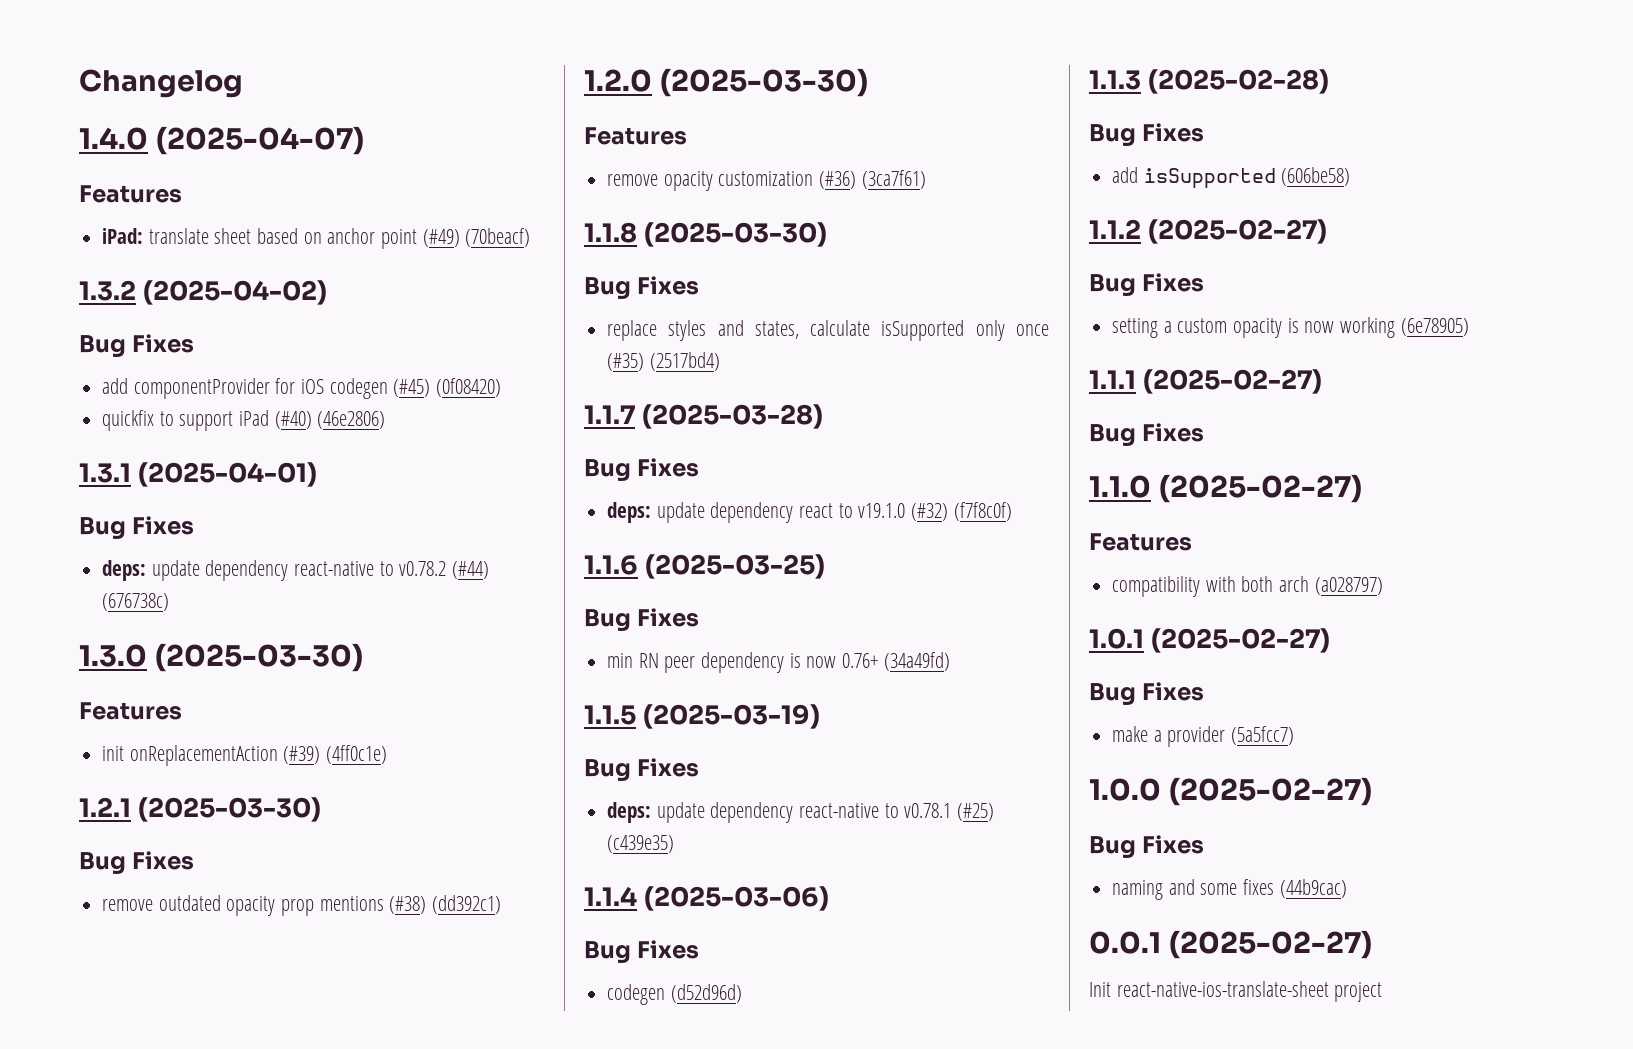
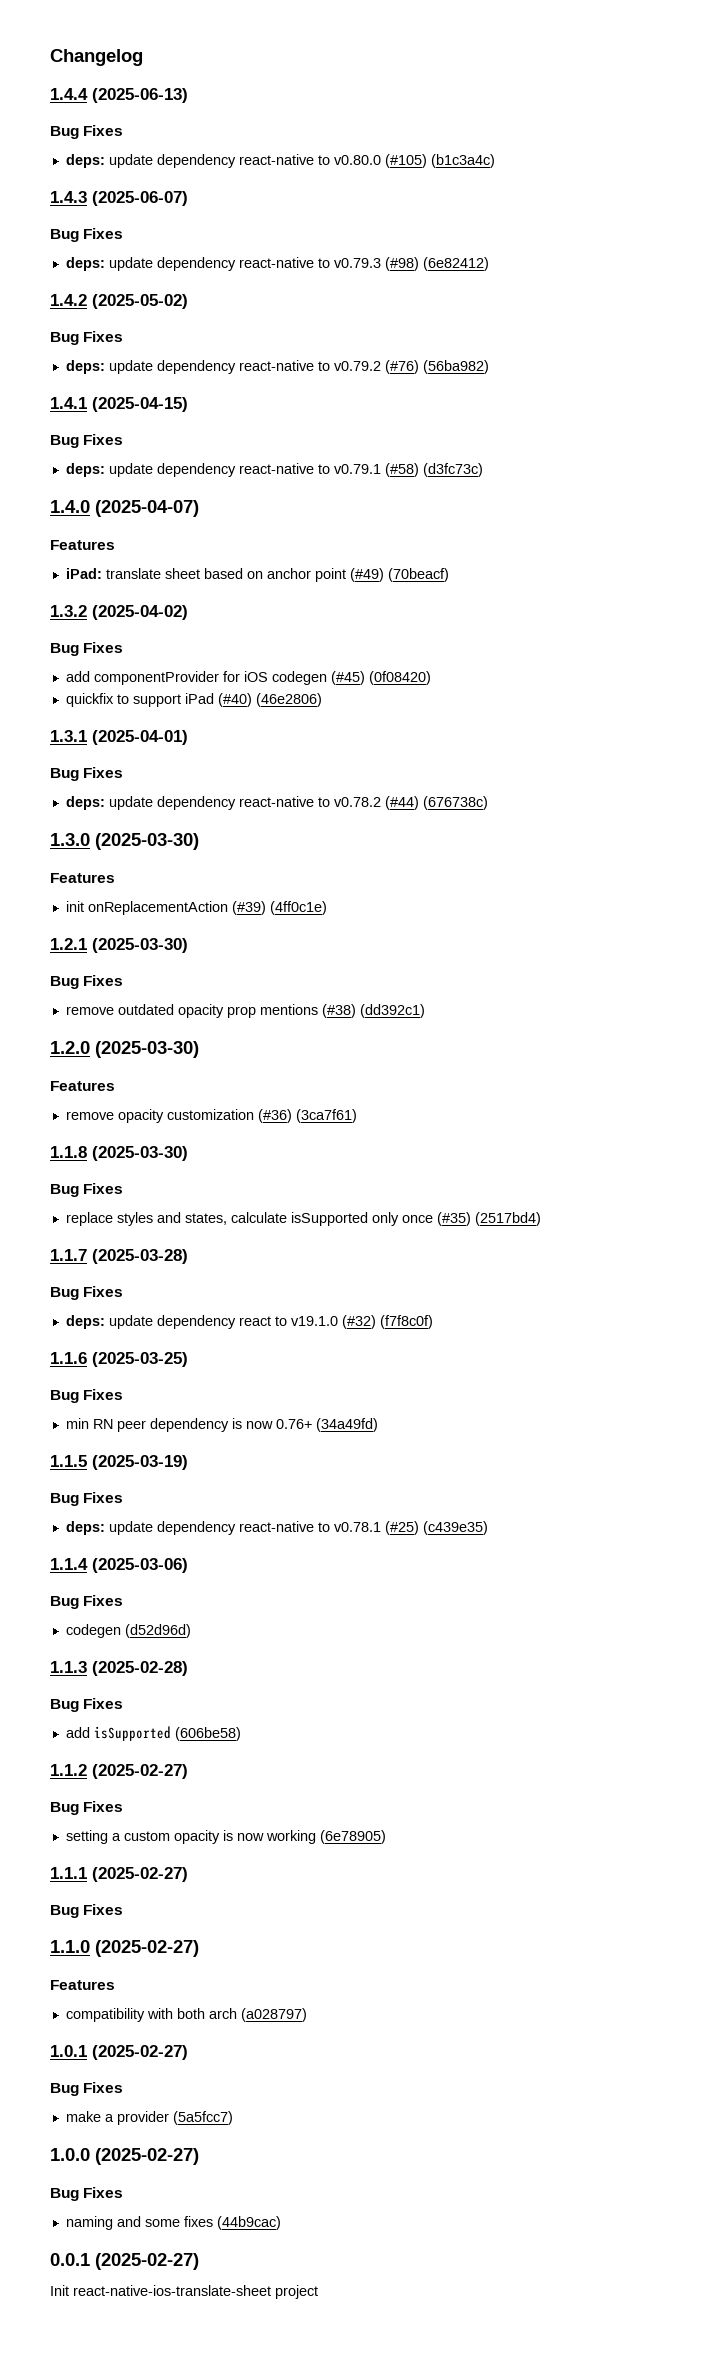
+ 1.4.4 (2025-06-13)
+ Bug Fixes
+ deps: update dependency react-native to v0.80.0 (#105) (b1c3a4c)
+ 1.4.3 (2025-06-07)
+ Bug Fixes
+ deps: update dependency react-native to v0.79.3 (#98) (6e82412)
+ 1.4.2 (2025-05-02)
+ Bug Fixes
+ deps: update dependency react-native to v0.79.2 (#76) (56ba982)
+ 1.4.1 (2025-04-15)
+ Bug Fixes
+ deps: update dependency react-native to v0.79.1 (#58) (d3fc73c)

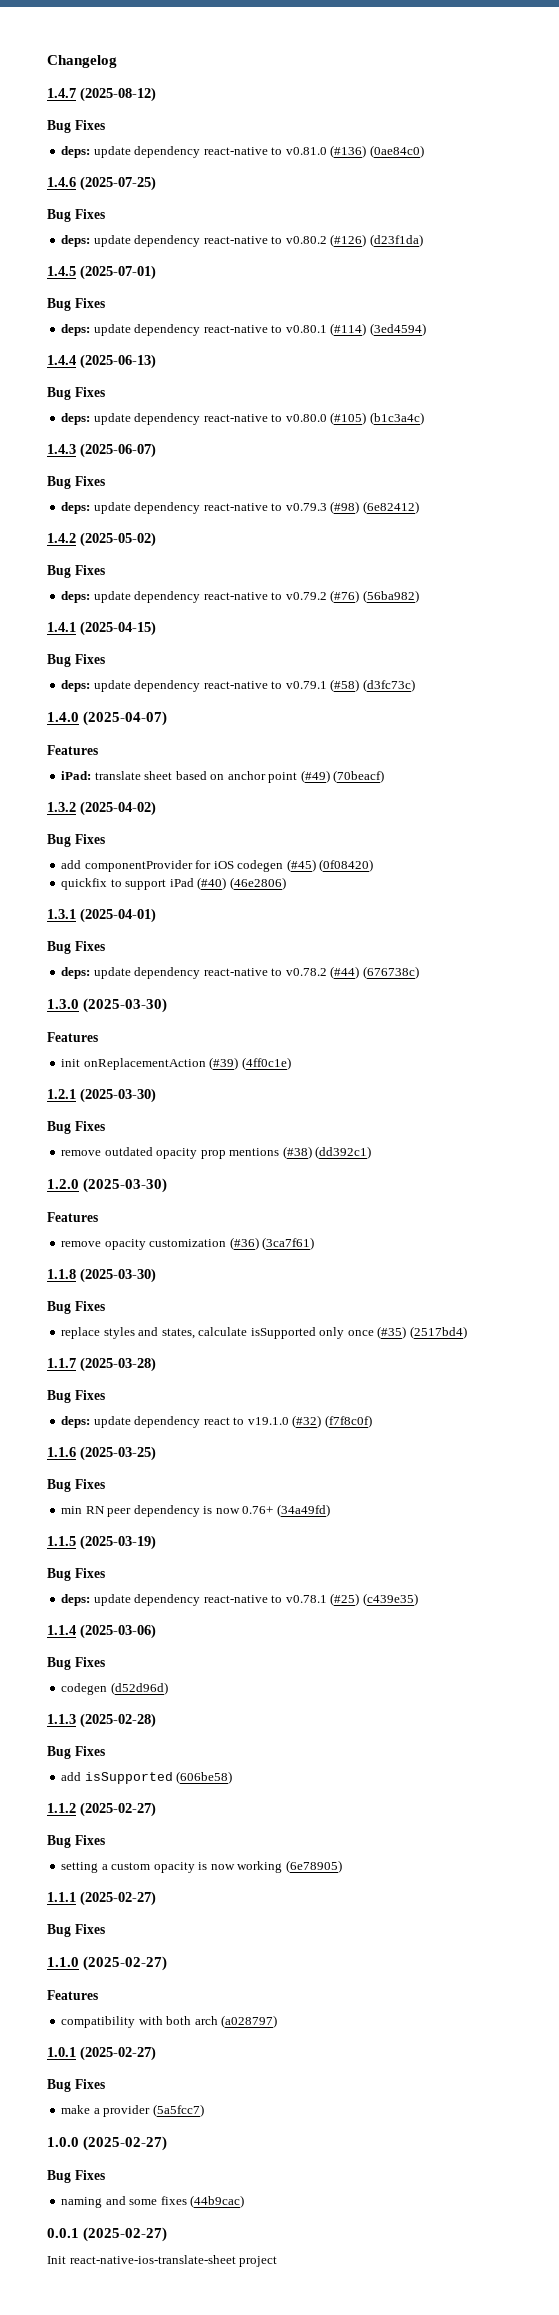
+ 1.4.7 (2025-08-12)
+ Bug Fixes
+ deps: update dependency react-native to v0.81.0 (#136) (0ae84c0)
+ 1.4.6 (2025-07-25)
+ Bug Fixes
+ deps: update dependency react-native to v0.80.2 (#126) (d23f1da)
+ 1.4.5 (2025-07-01)
+ Bug Fixes
+ deps: update dependency react-native to v0.80.1 (#114) (3ed4594)

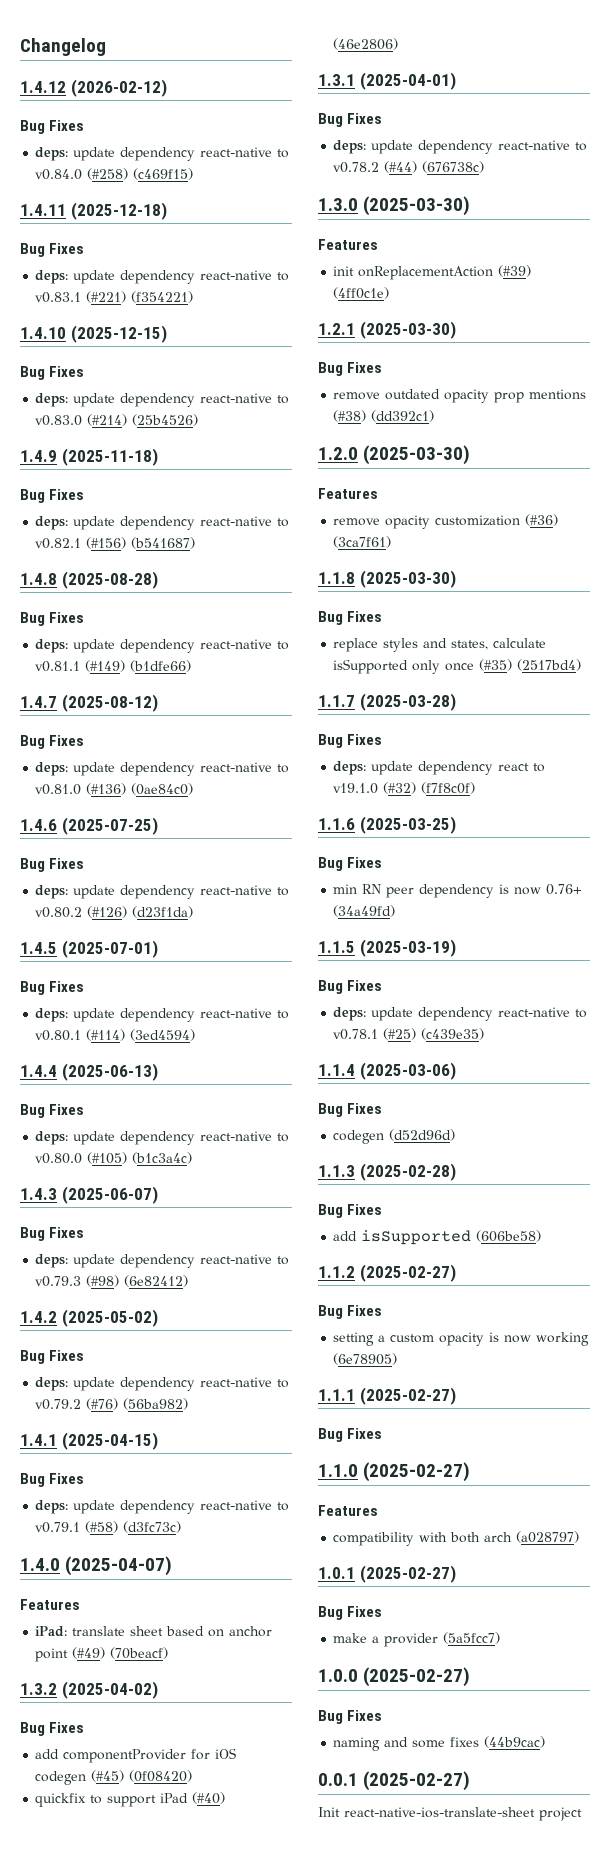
+ 1.4.12 (2026-02-12)
+ Bug Fixes
+ deps: update dependency react-native to v0.84.0 (#258) (c469f15)
+ 1.4.11 (2025-12-18)
+ Bug Fixes
+ deps: update dependency react-native to v0.83.1 (#221) (f354221)
+ 1.4.10 (2025-12-15)
+ Bug Fixes
+ deps: update dependency react-native to v0.83.0 (#214) (25b4526)
+ 1.4.9 (2025-11-18)
+ Bug Fixes
+ deps: update dependency react-native to v0.82.1 (#156) (b541687)
+ 1.4.8 (2025-08-28)
+ Bug Fixes
+ deps: update dependency react-native to v0.81.1 (#149) (b1dfe66)

